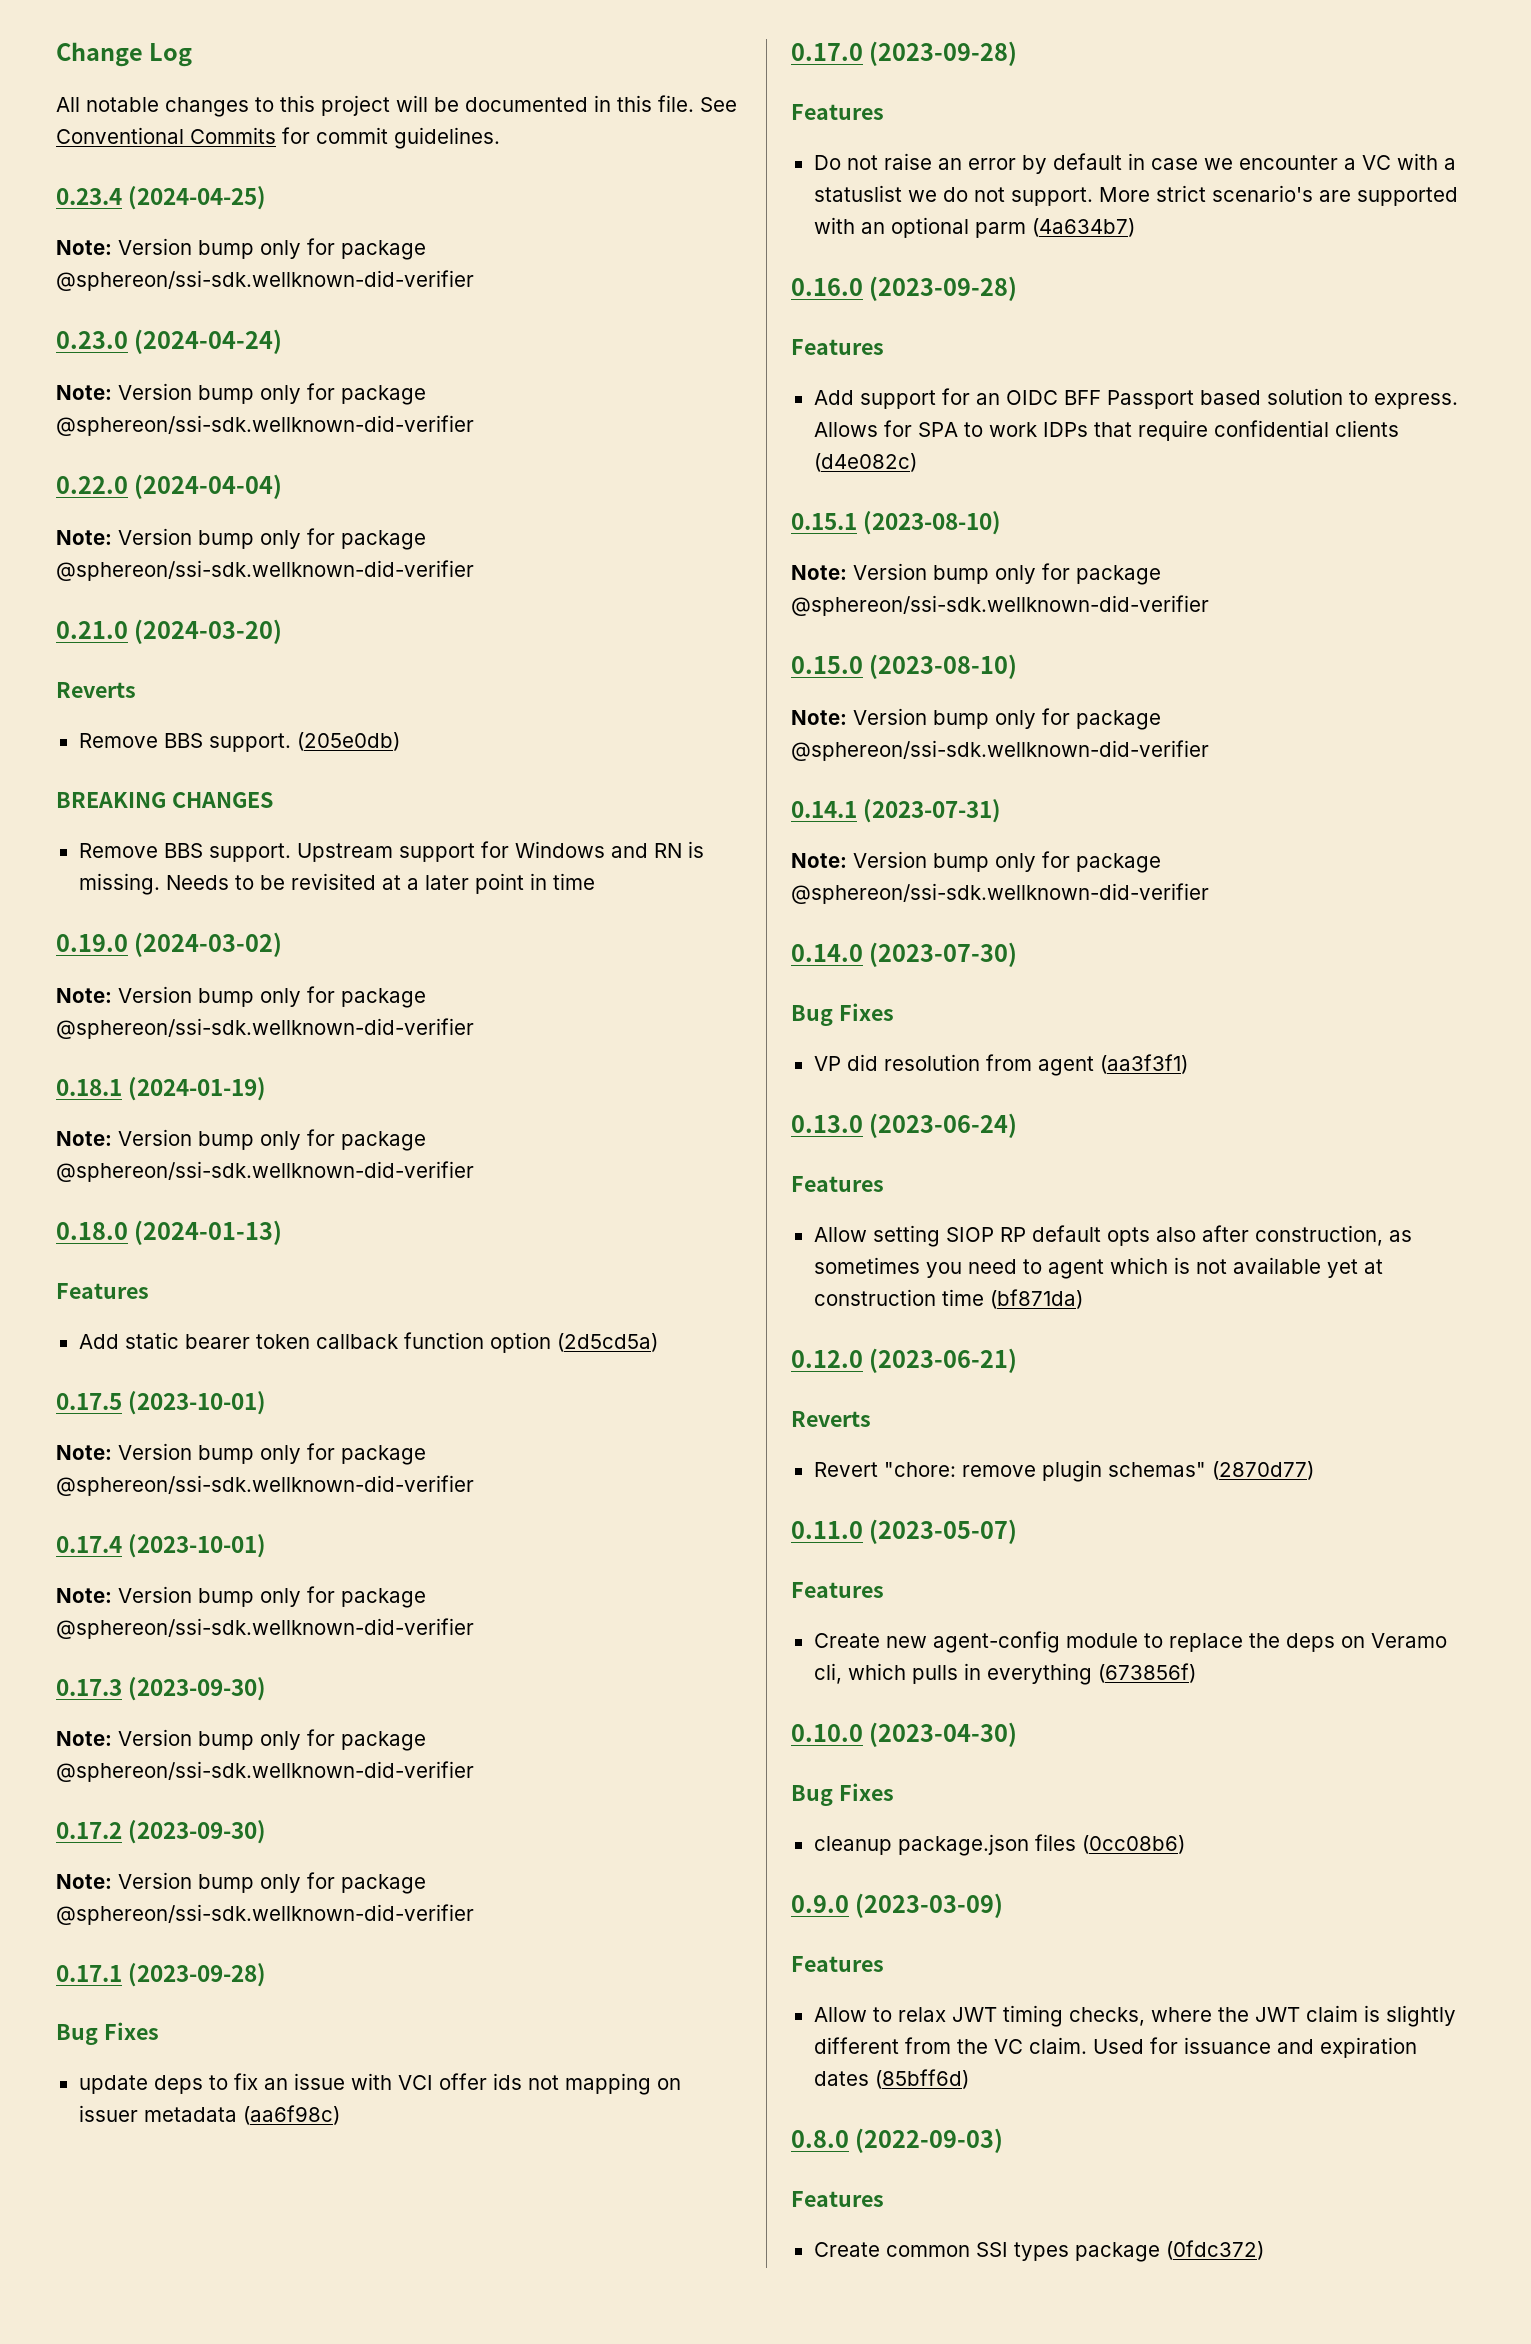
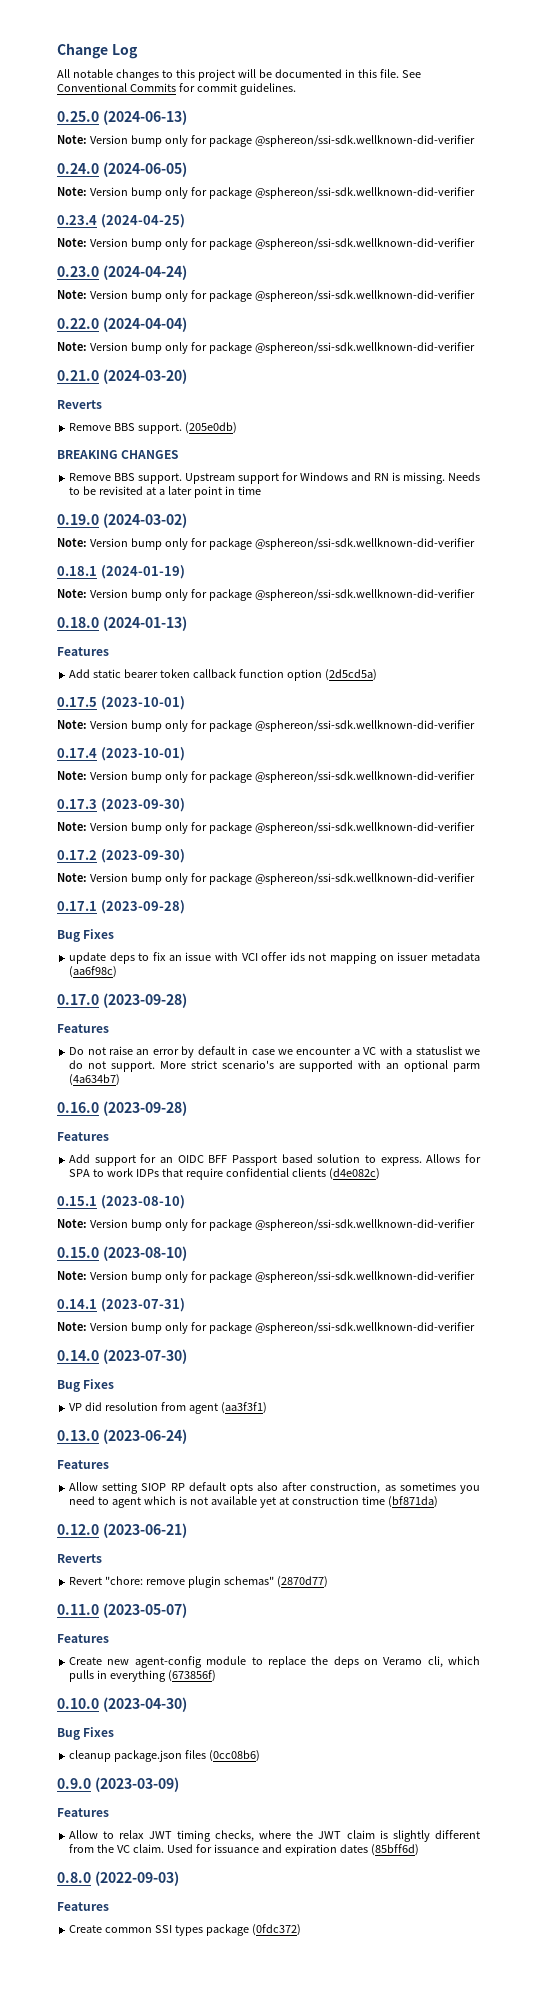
+ 0.25.0 (2024-06-13)
+ Note: Version bump only for package @sphereon/ssi-sdk.wellknown-did-verifier
+ 0.24.0 (2024-06-05)
+ Note: Version bump only for package @sphereon/ssi-sdk.wellknown-did-verifier

